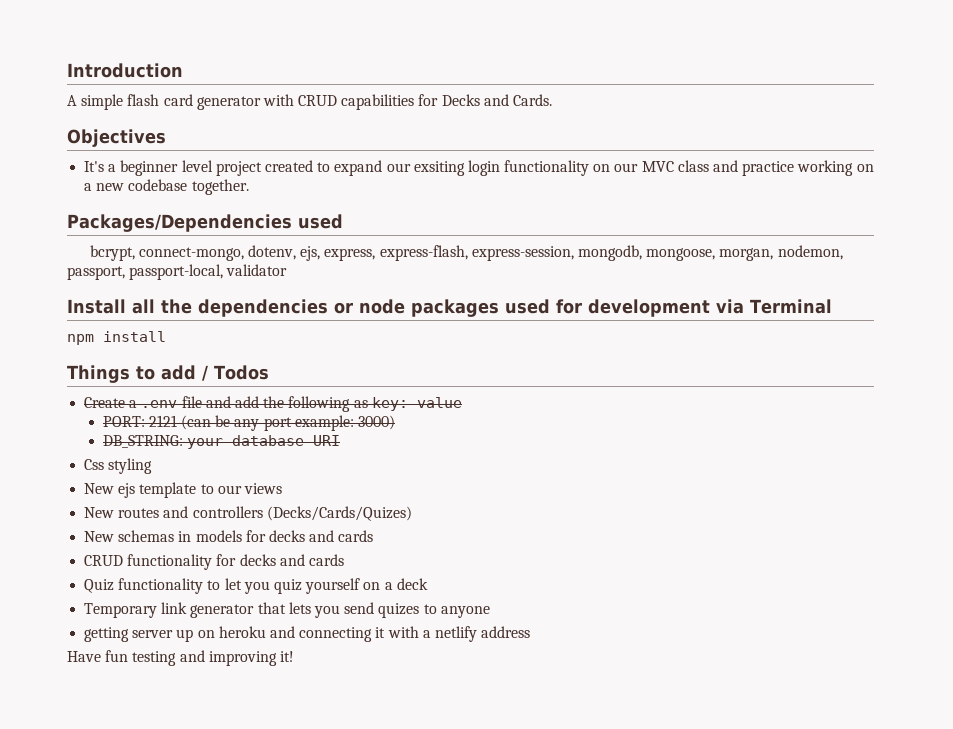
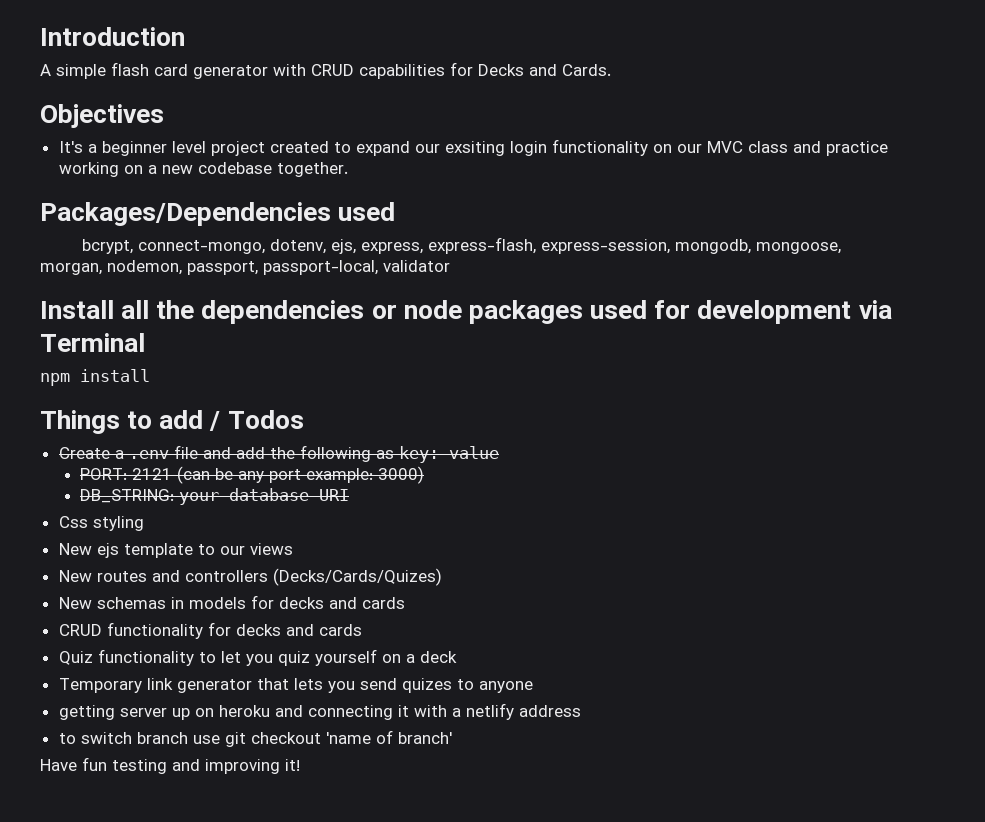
+ to switch branch use git checkout 'name of branch'

